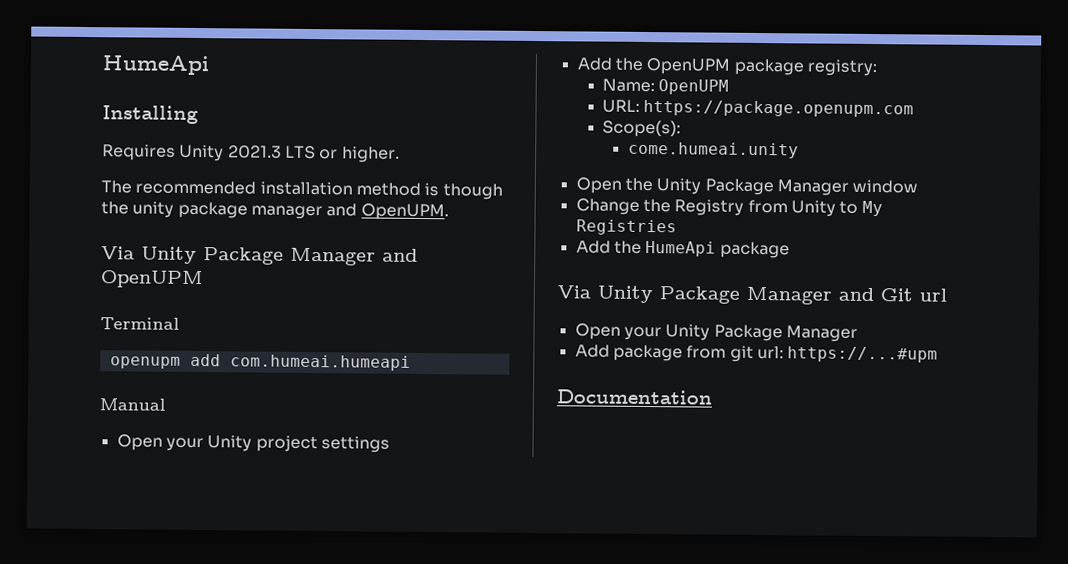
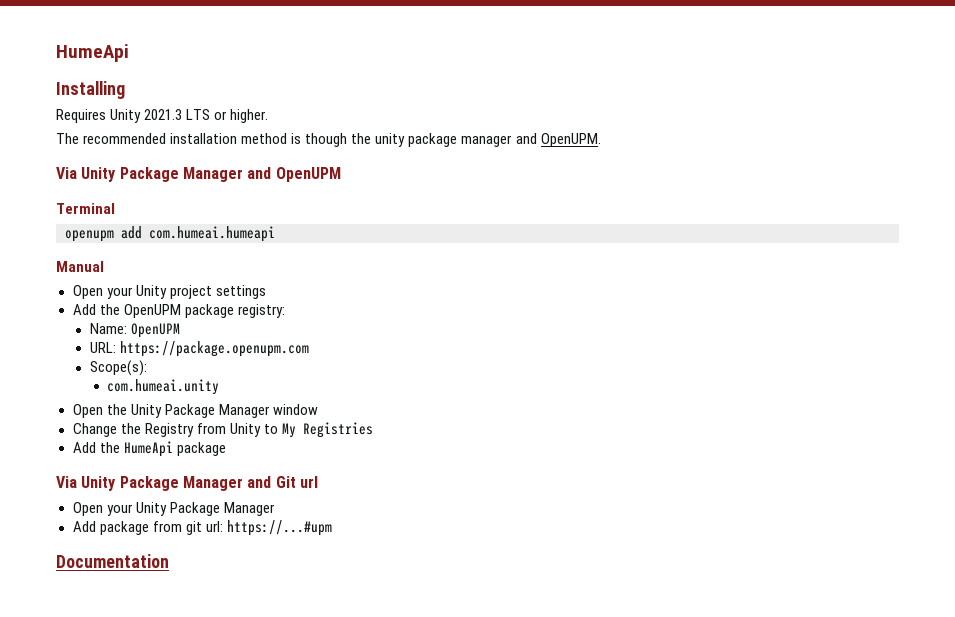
- come.humeai.unity
+ com.humeai.unity

